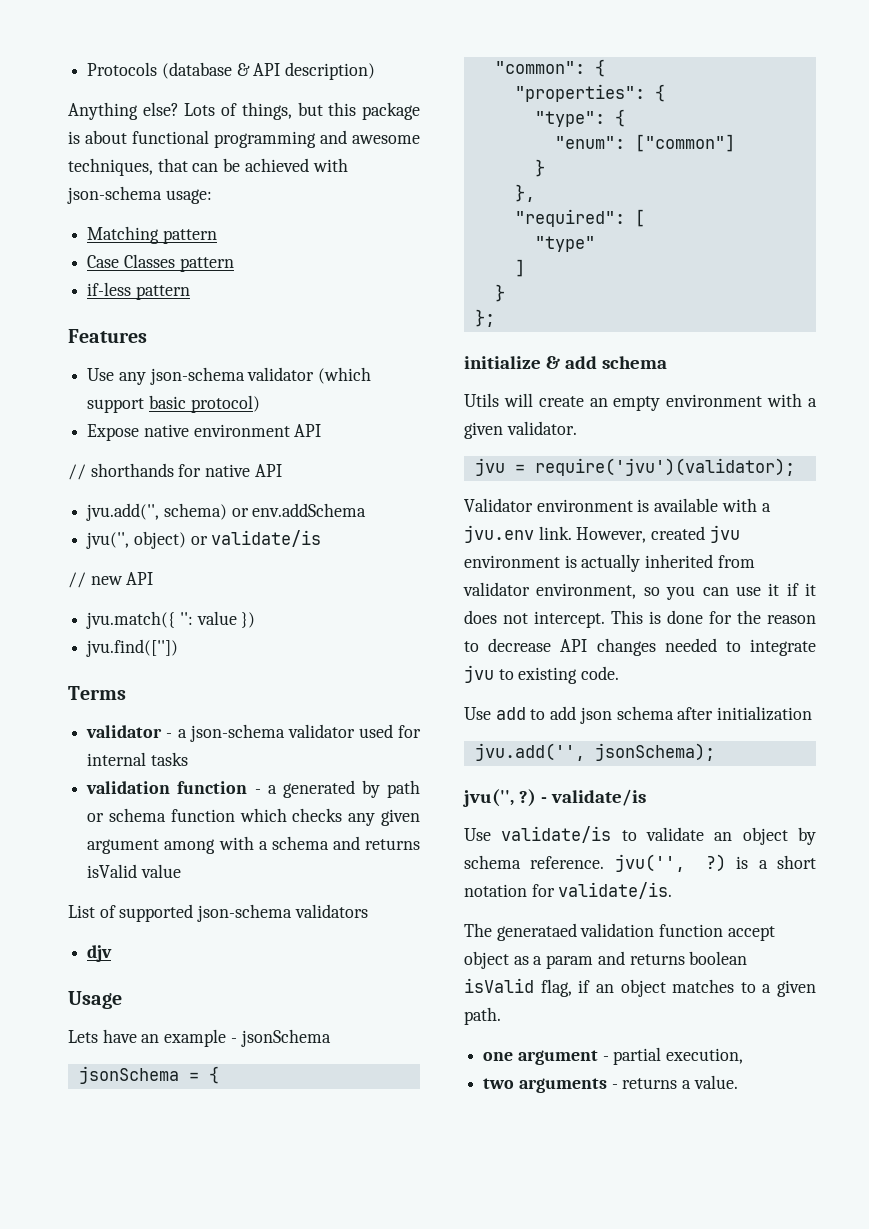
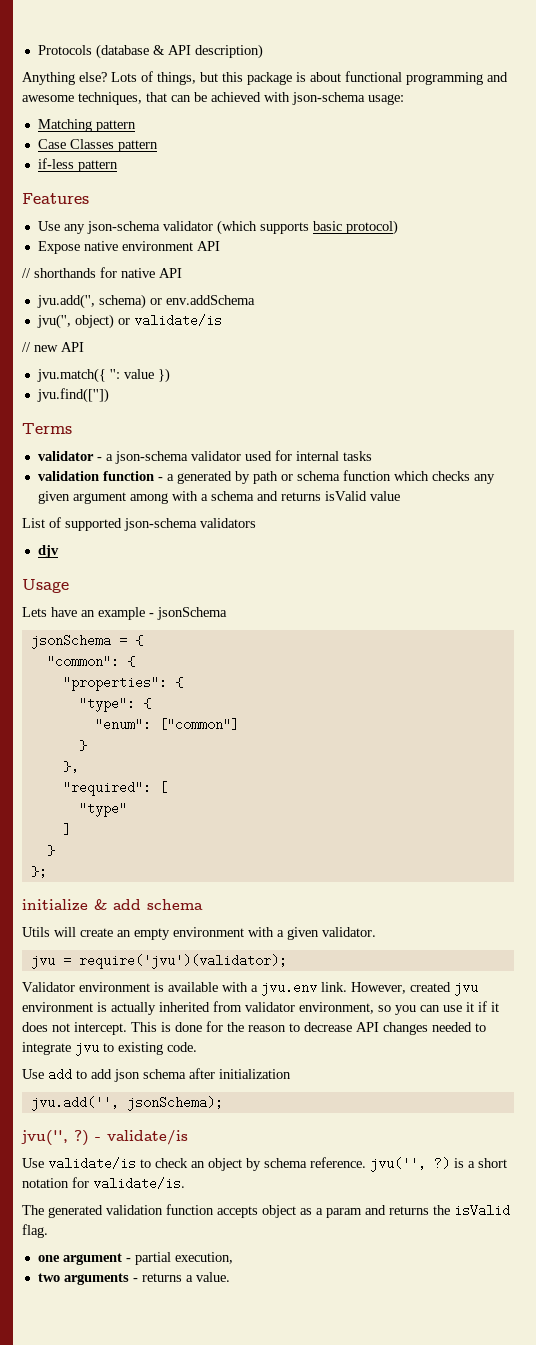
- Use any json-schema validator (which support basic protocol)
+ Use any json-schema validator (which supports basic protocol)
- Use validate/is to validate an object by schema reference. jvu('', ?) is a short notation for validate/is.
+ Use validate/is to check an object by schema reference. jvu('', ?) is a short notation for validate/is.
- The generataed validation function accept object as a param and returns boolean isValid flag, if an object matches to a given path.
+ The generated validation function accepts object as a param and returns the isValid flag.

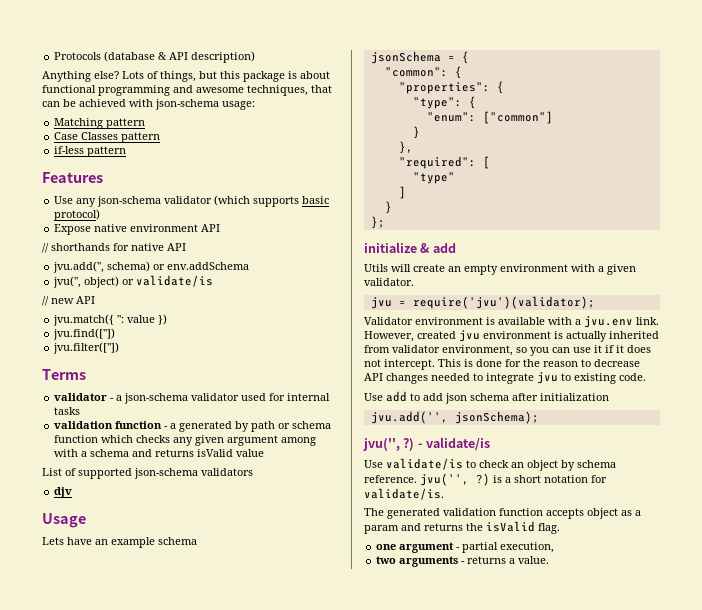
+ jvu.filter([''])
- Lets have an example - jsonSchema
+ Lets have an example schema
- initialize & add schema
+ initialize & add

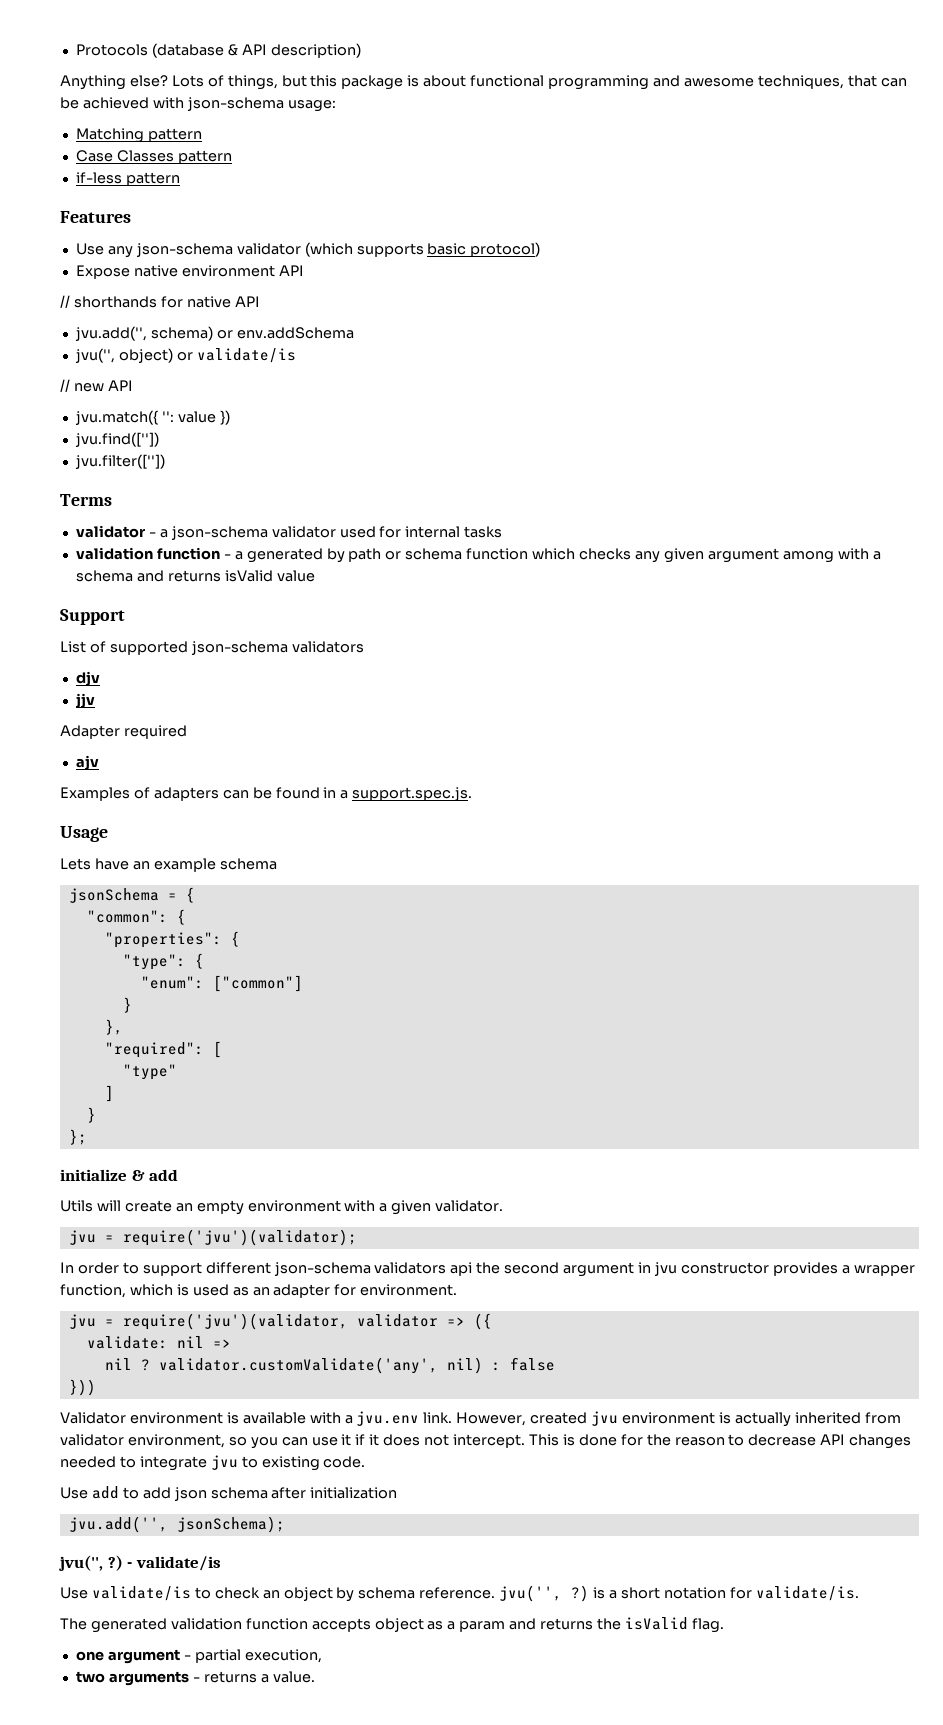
+ Support
+ jjv
+ Adapter required
+ ajv
+ Examples of adapters can be found in a support.spec.js.
+ In order to support different json-schema validators api the second argument in jvu constructor provides a wrapper function, which is used as an adapter for environment.
+ jvu = require('jvu')(validator, validator => ({
+ validate: nil =>
+ nil ? validator.customValidate('any', nil) : false
+ }))

